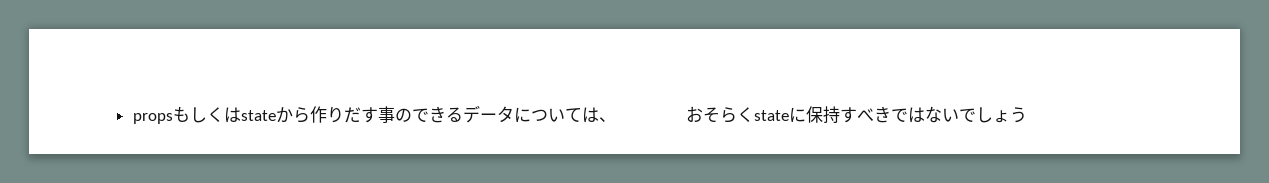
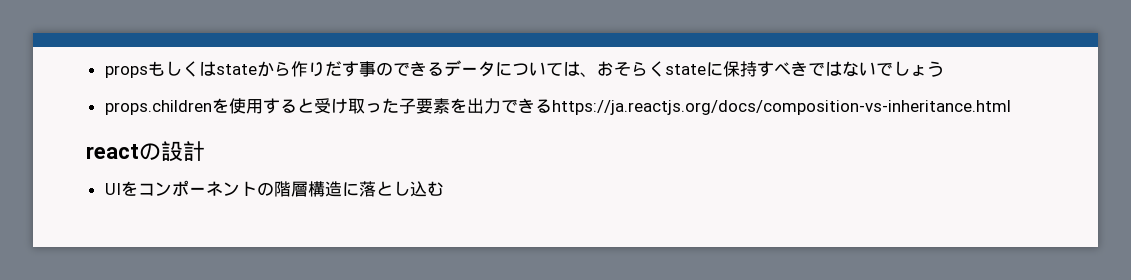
+ props.childrenを使用すると受け取った子要素を出力できるhttps://ja.reactjs.org/docs/composition-vs-inheritance.html
+ reactの設計
+ UIをコンポーネントの階層構造に落とし込む

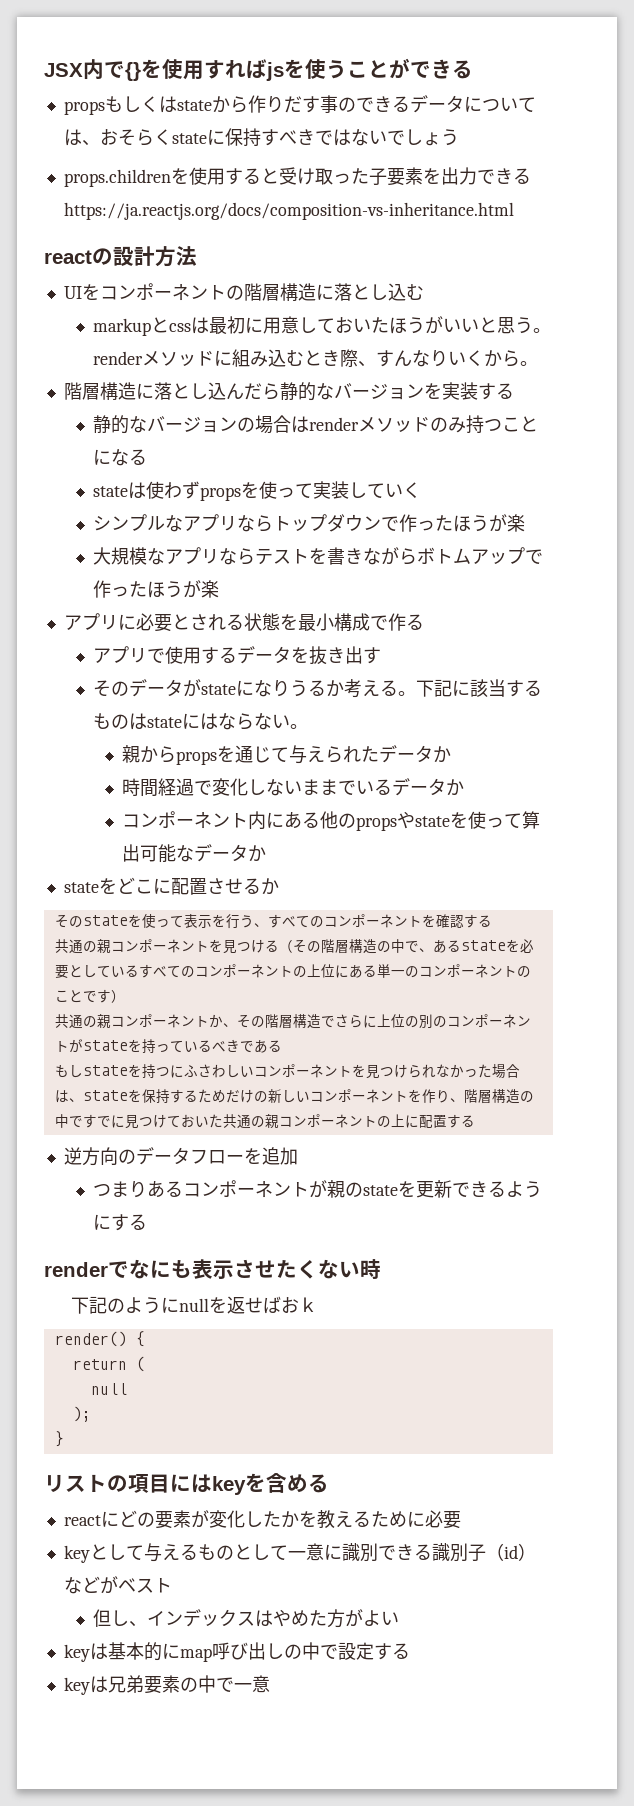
+ JSX内で{}を使用すればjsを使うことができる
- reactの設計
+ reactの設計方法
+ markupとcssは最初に用意しておいたほうがいいと思う。renderメソッドに組み込むとき際、すんなりいくから。
+ 階層構造に落とし込んだら静的なバージョンを実装する
+ 静的なバージョンの場合はrenderメソッドのみ持つことになる
+ stateは使わずpropsを使って実装していく
+ シンプルなアプリならトップダウンで作ったほうが楽
+ 大規模なアプリならテストを書きながらボトムアップで作ったほうが楽
+ アプリに必要とされる状態を最小構成で作る
+ アプリで使用するデータを抜き出す
+ そのデータがstateになりうるか考える。下記に該当するものはstateにはならない。
+ 親からpropsを通じて与えられたデータか
+ 時間経過で変化しないままでいるデータか
+ コンポーネント内にある他のpropsやstateを使って算出可能なデータか
+ stateをどこに配置させるか
+ そのstateを使って表示を行う、すべてのコンポーネントを確認する
+ 共通の親コンポーネントを見つける（その階層構造の中で、あるstateを必要としているすべてのコンポーネントの上位にある単一のコンポーネントのことです）
+ 共通の親コンポーネントか、その階層構造でさらに上位の別のコンポーネントがstateを持っているべきである
+ もしstateを持つにふさわしいコンポーネントを見つけられなかった場合は、stateを保持するためだけの新しいコンポーネントを作り、階層構造の中ですでに見つけておいた共通の親コンポーネントの上に配置する
+ 逆方向のデータフローを追加
+ つまりあるコンポーネントが親のstateを更新できるようにする
+ renderでなにも表示させたくない時
+ 下記のようにnullを返せばおｋ
+ render() {
+ return (
+ null
+ );
+ }
+ リストの項目にはkeyを含める
+ reactにどの要素が変化したかを教えるために必要
+ keyとして与えるものとして一意に識別できる識別子（id）などがベスト
+ 但し、インデックスはやめた方がよい
+ keyは基本的にmap呼び出しの中で設定する
+ keyは兄弟要素の中で一意

